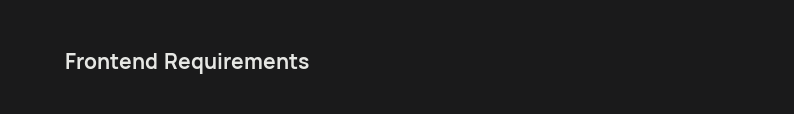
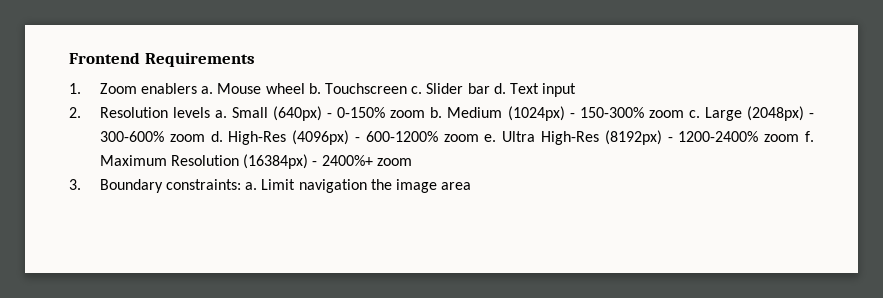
+ 1. Zoom enablers a. Mouse wheel b. Touchscreen c. Slider bar d. Text input
+ 2. Resolution levels a. Small (640px) - 0-150% zoom b. Medium (1024px) - 150-300% zoom c. Large (2048px) - 300-600% zoom d. High-Res (4096px) - 600-1200% zoom e. Ultra High-Res (8192px) - 1200-2400% zoom f. Maximum Resolution (16384px) - 2400%+ zoom
+ 3. Boundary constraints: a. Limit navigation the image area

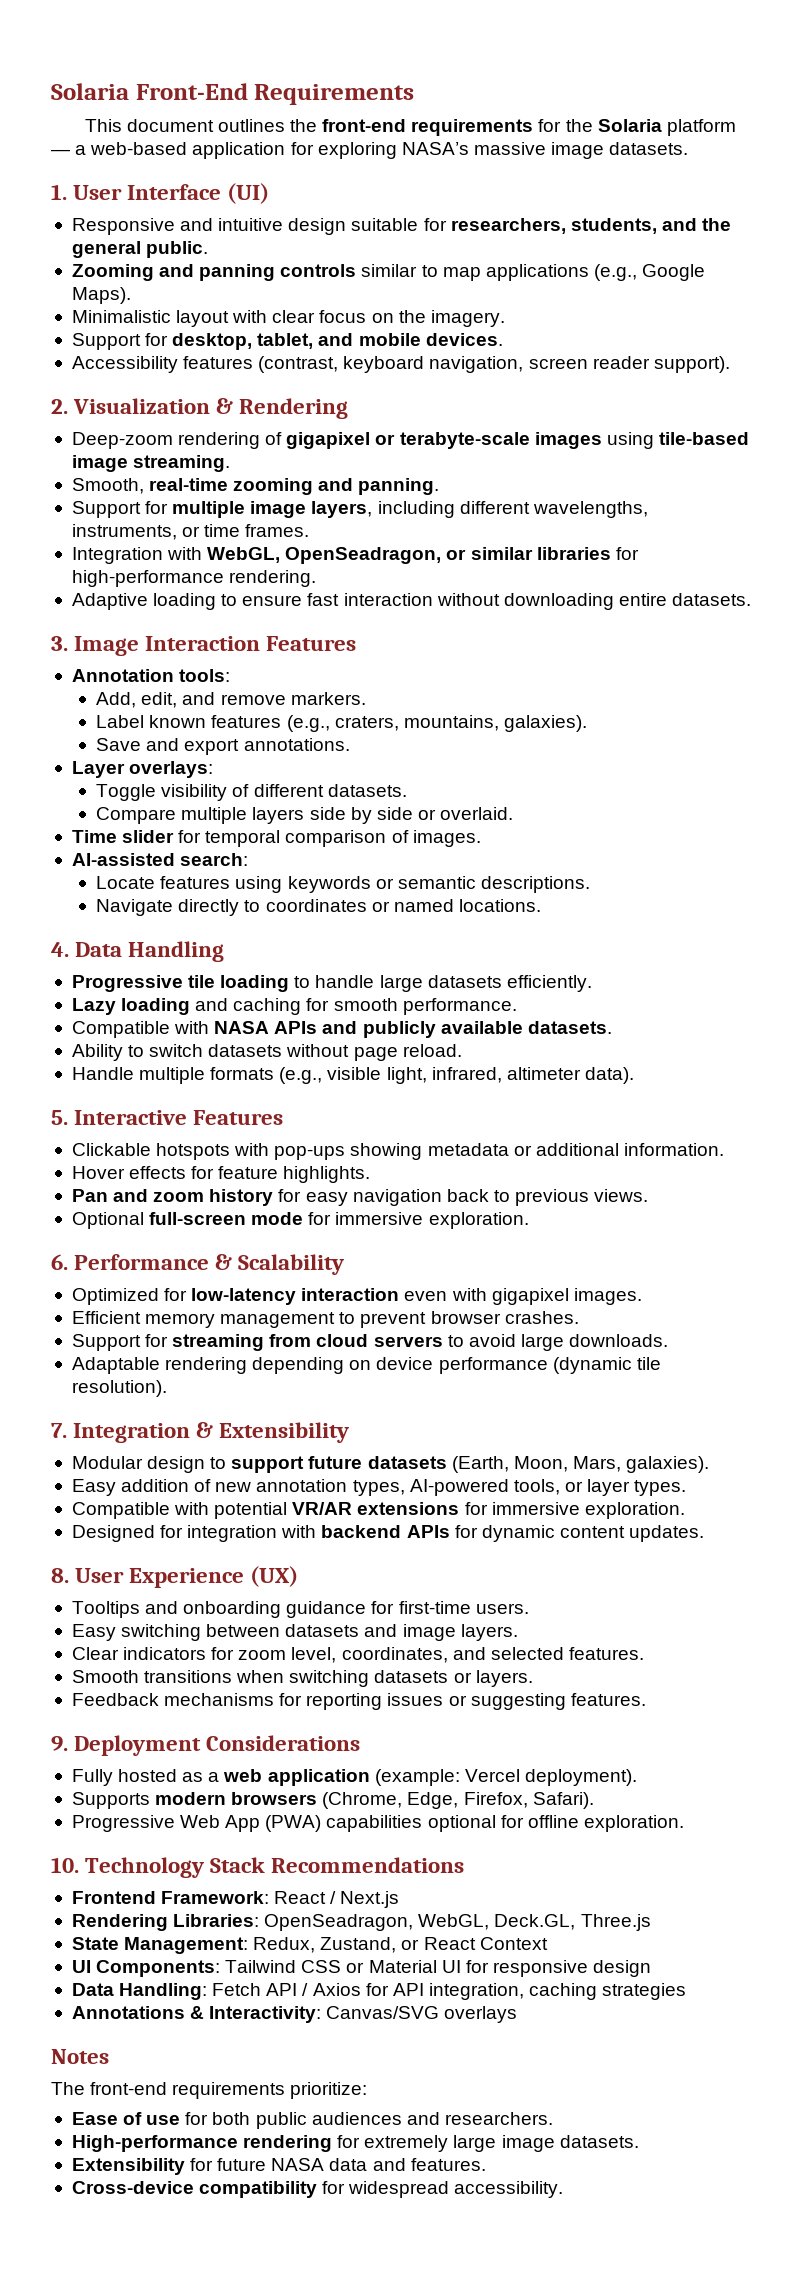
- Frontend Requirements
+ Solaria Front-End Requirements
- 1. Zoom enablers a. Mouse wheel b. Touchscreen c. Slider bar d. Text input
- 2. Resolution levels a. Small (640px) - 0-150% zoom b. Medium (1024px) - 150-300% zoom c. Large (2048px) - 300-600% zoom d. High-Res (4096px) - 600-1200% zoom e. Ultra High-Res (8192px) - 1200-2400% zoom f. Maximum Resolution (16384px) - 2400%+ zoom
- 3. Boundary constraints: a. Limit navigation the image area
+ This document outlines the front-end requirements for the Solaria platform — a web-based application for exploring NASA’s massive image datasets.
+ 1. User Interface (UI)
+ Responsive and intuitive design suitable for researchers, students, and the general public.
+ Zooming and panning controls similar to map applications (e.g., Google Maps).
+ Minimalistic layout with clear focus on the imagery.
+ Support for desktop, tablet, and mobile devices.
+ Accessibility features (contrast, keyboard navigation, screen reader support).
+ 2. Visualization & Rendering
+ Deep-zoom rendering of gigapixel or terabyte-scale images using tile-based image streaming.
+ Smooth, real-time zooming and panning.
+ Support for multiple image layers, including different wavelengths, instruments, or time frames.
+ Integration with WebGL, OpenSeadragon, or similar libraries for high-performance rendering.
+ Adaptive loading to ensure fast interaction without downloading entire datasets.
+ 3. Image Interaction Features
+ Annotation tools:
+ Add, edit, and remove markers.
+ Label known features (e.g., craters, mountains, galaxies).
+ Save and export annotations.
+ Layer overlays:
+ Toggle visibility of different datasets.
+ Compare multiple layers side by side or overlaid.
+ Time slider for temporal comparison of images.
+ AI-assisted search:
+ Locate features using keywords or semantic descriptions.
+ Navigate directly to coordinates or named locations.
+ 4. Data Handling
+ Progressive tile loading to handle large datasets efficiently.
+ Lazy loading and caching for smooth performance.
+ Compatible with NASA APIs and publicly available datasets.
+ Ability to switch datasets without page reload.
+ Handle multiple formats (e.g., visible light, infrared, altimeter data).
+ 5. Interactive Features
+ Clickable hotspots with pop-ups showing metadata or additional information.
+ Hover effects for feature highlights.
+ Pan and zoom history for easy navigation back to previous views.
+ Optional full-screen mode for immersive exploration.
+ 6. Performance & Scalability
+ Optimized for low-latency interaction even with gigapixel images.
+ Efficient memory management to prevent browser crashes.
+ Support for streaming from cloud servers to avoid large downloads.
+ Adaptable rendering depending on device performance (dynamic tile resolution).
+ 7. Integration & Extensibility
+ Modular design to support future datasets (Earth, Moon, Mars, galaxies).
+ Easy addition of new annotation types, AI-powered tools, or layer types.
+ Compatible with potential VR/AR extensions for immersive exploration.
+ Designed for integration with backend APIs for dynamic content updates.
+ 8. User Experience (UX)
+ Tooltips and onboarding guidance for first-time users.
+ Easy switching between datasets and image layers.
+ Clear indicators for zoom level, coordinates, and selected features.
+ Smooth transitions when switching datasets or layers.
+ Feedback mechanisms for reporting issues or suggesting features.
+ 9. Deployment Considerations
+ Fully hosted as a web application (example: Vercel deployment).
+ Supports modern browsers (Chrome, Edge, Firefox, Safari).
+ Progressive Web App (PWA) capabilities optional for offline exploration.
+ 10. Technology Stack Recommendations
+ Frontend Framework: React / Next.js
+ Rendering Libraries: OpenSeadragon, WebGL, Deck.GL, Three.js
+ State Management: Redux, Zustand, or React Context
+ UI Components: Tailwind CSS or Material UI for responsive design
+ Data Handling: Fetch API / Axios for API integration, caching strategies
+ Annotations & Interactivity: Canvas/SVG overlays
+ Notes
+ The front-end requirements prioritize:
+ Ease of use for both public audiences and researchers.
+ High-performance rendering for extremely large image datasets.
+ Extensibility for future NASA data and features.
+ Cross-device compatibility for widespread accessibility.

